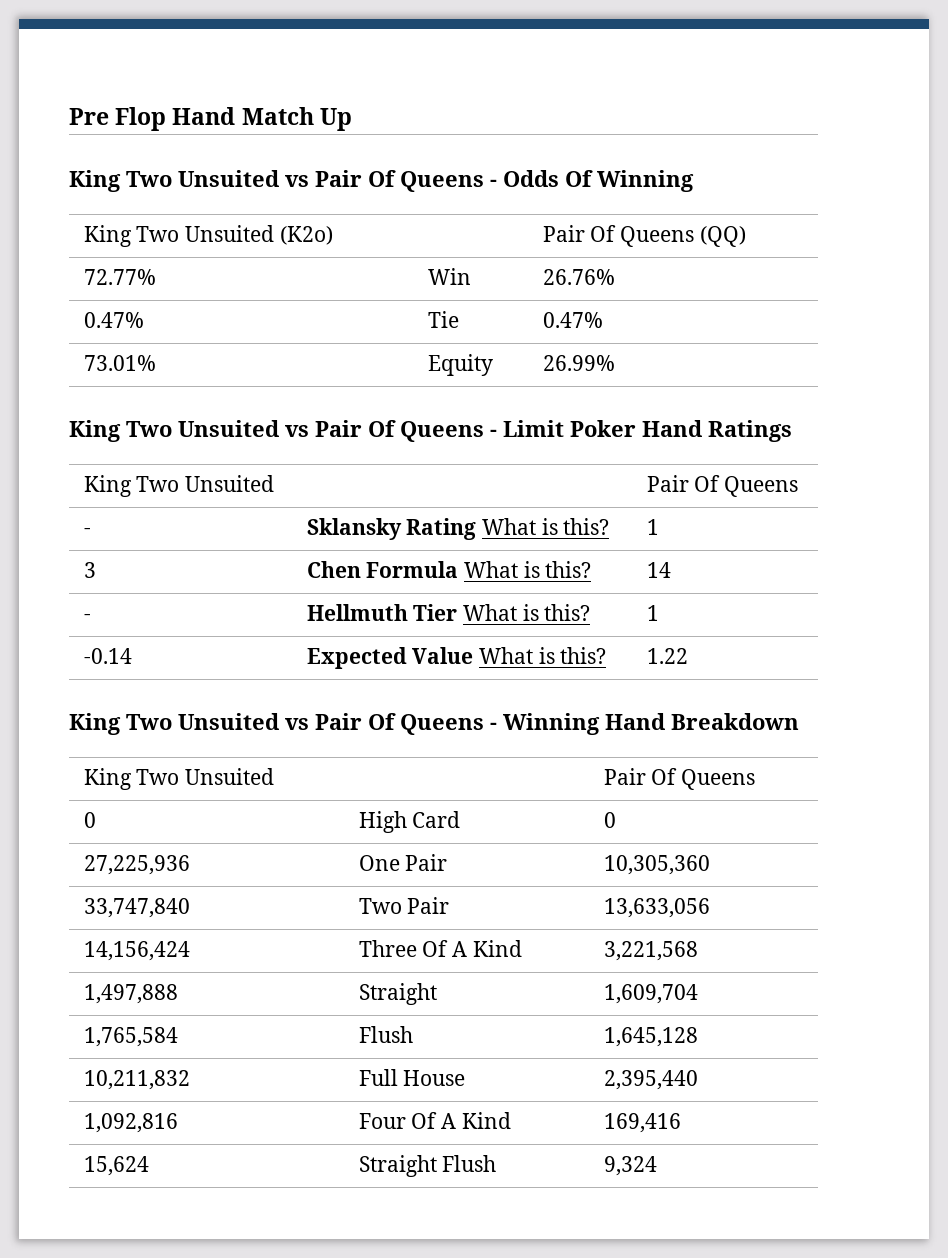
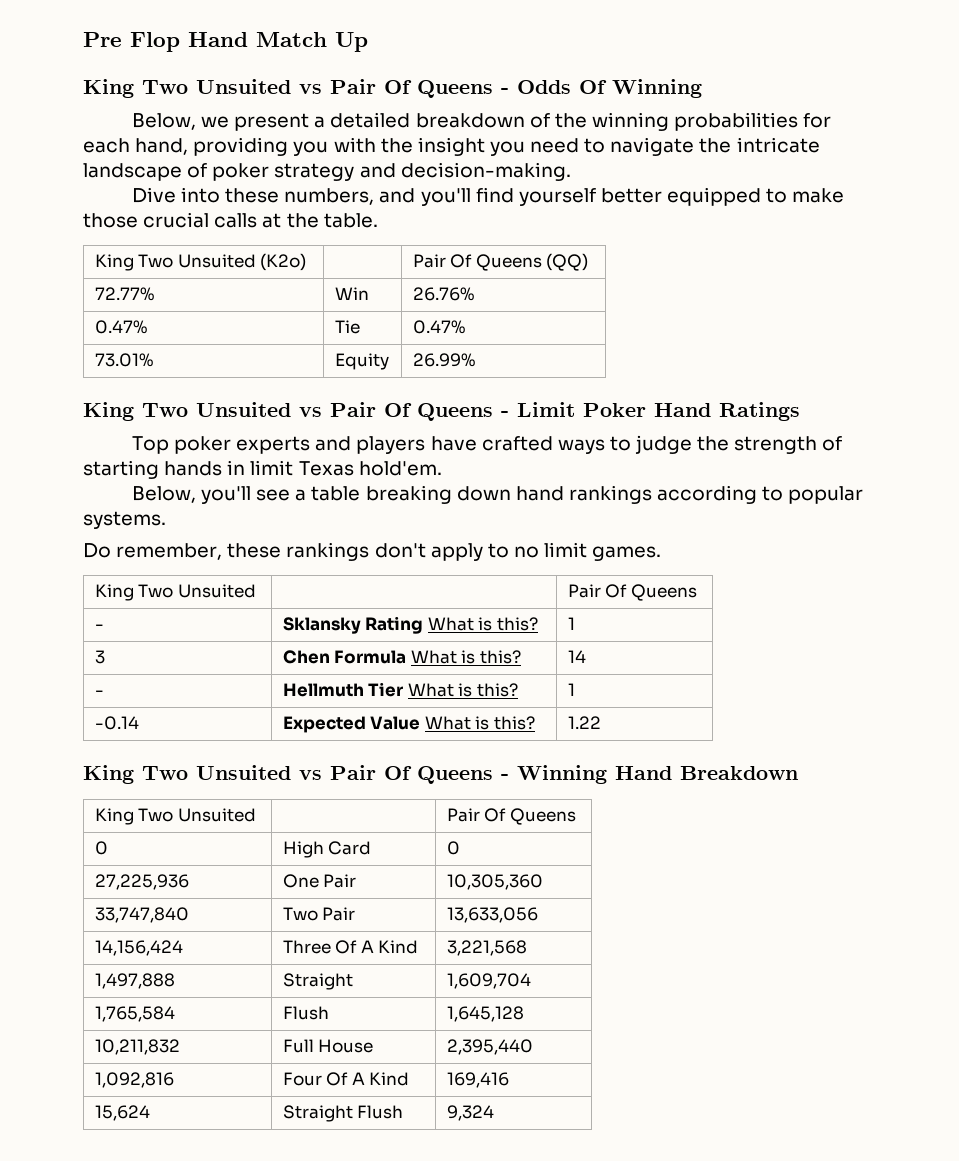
+ Below, we present a detailed breakdown of the winning probabilities for each hand, providing you with the insight you need to navigate the intricate landscape of poker strategy and decision-making.
+ Dive into these numbers, and you'll find yourself better equipped to make those crucial calls at the table.
+ Top poker experts and players have crafted ways to judge the strength of starting hands in limit Texas hold'em.
+ Below, you'll see a table breaking down hand rankings according to popular systems.
+ Do remember, these rankings don't apply to no limit games.

